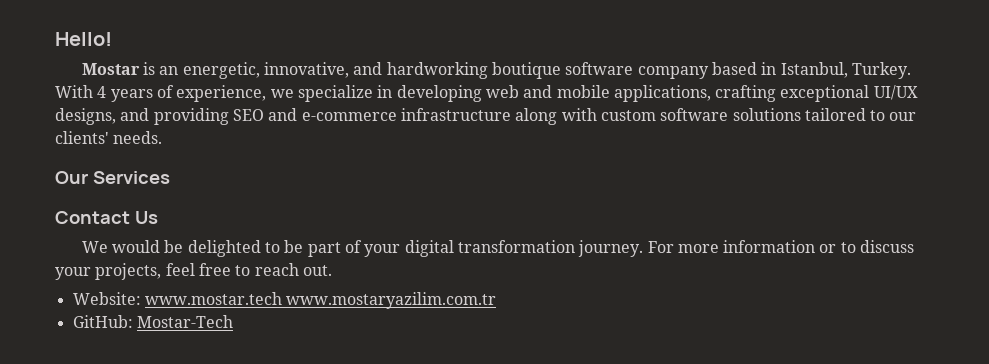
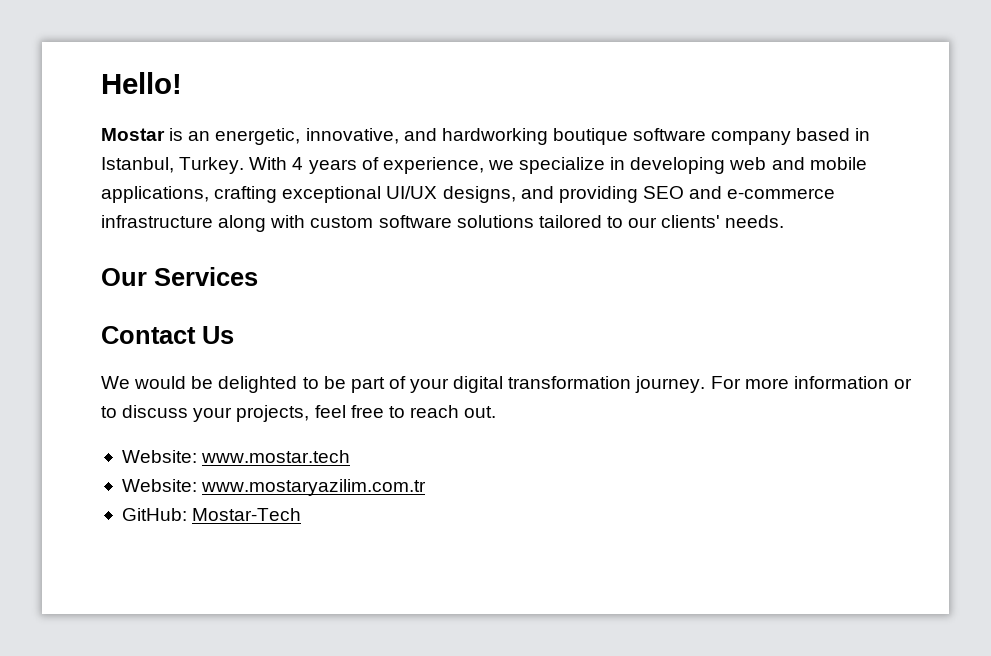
- Website: www.mostar.tech www.mostaryazilim.com.tr
+ Website: www.mostar.tech
+ Website: www.mostaryazilim.com.tr

